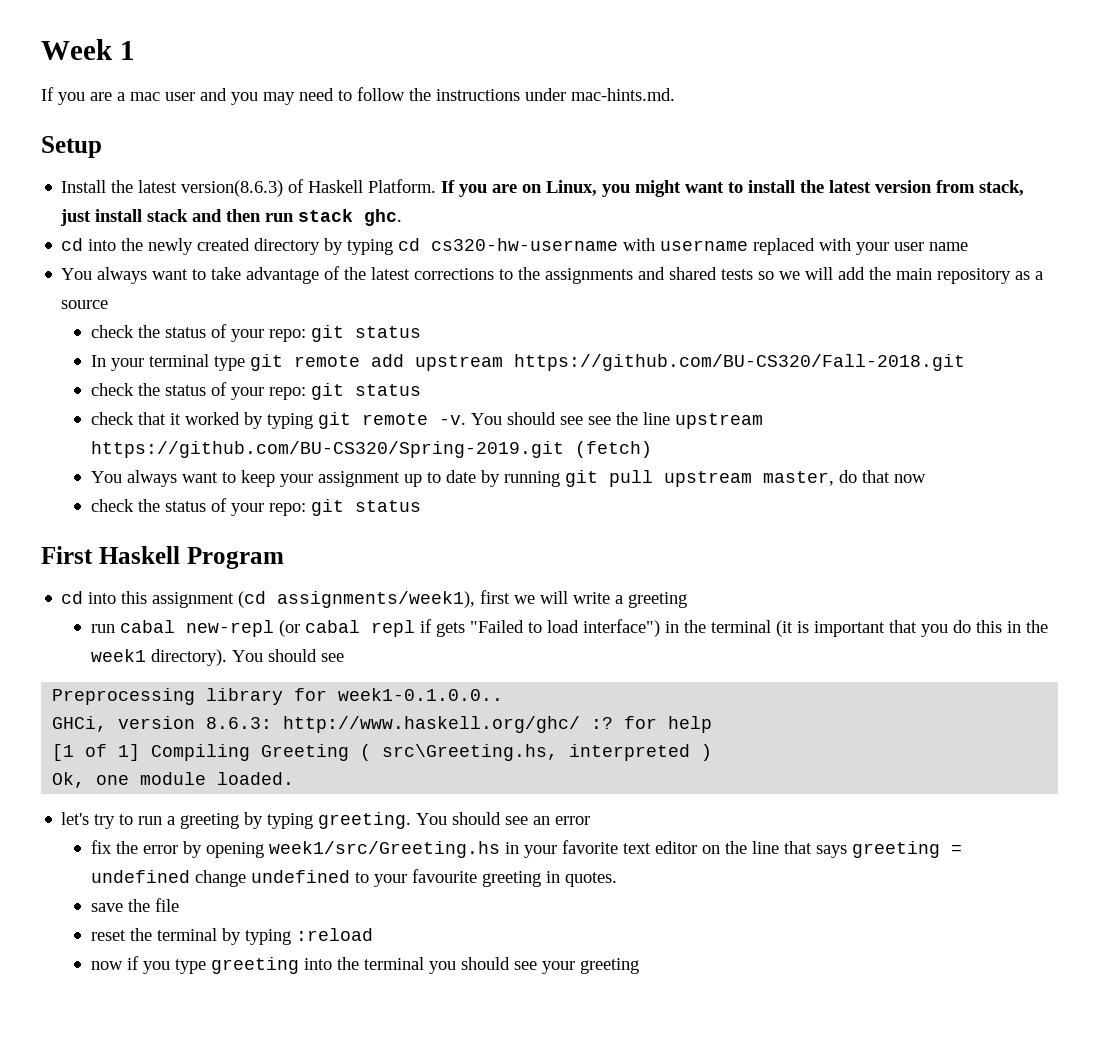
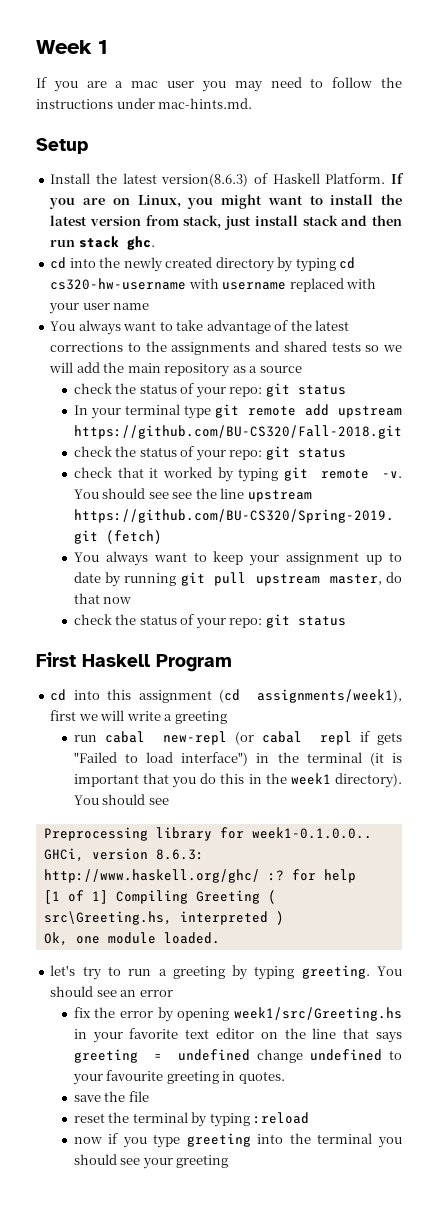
- If you are a mac user and you may need to follow the instructions under mac-hints.md.
+ If you are a mac user you may need to follow the instructions under mac-hints.md.

